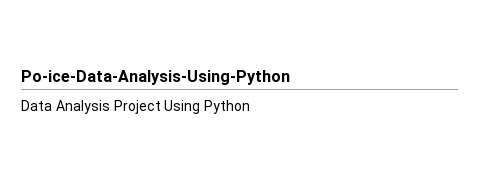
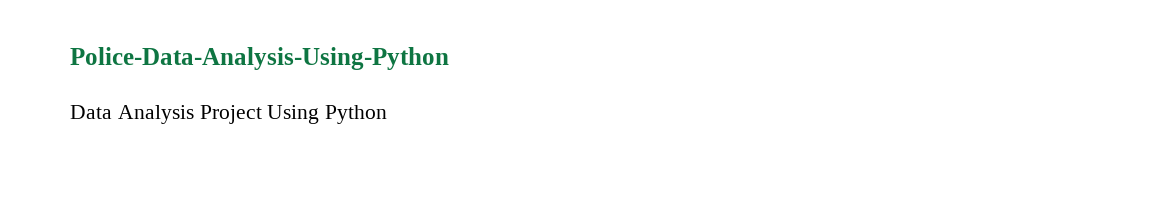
- Po-ice-Data-Analysis-Using-Python
+ Police-Data-Analysis-Using-Python

